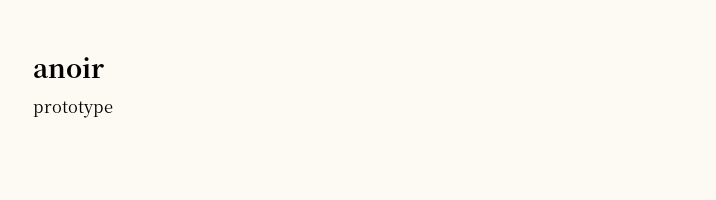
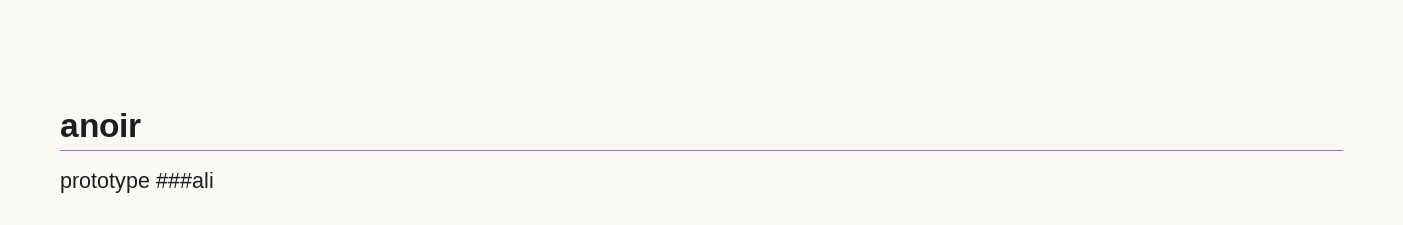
- prototype
+ prototype ###ali

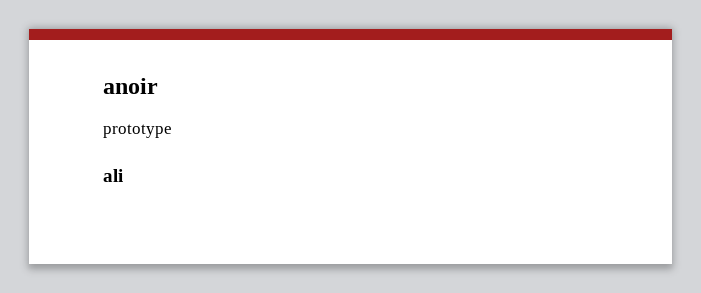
- prototype ###ali
+ prototype
+ ali

